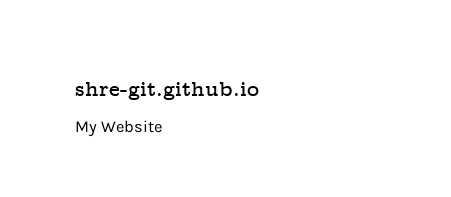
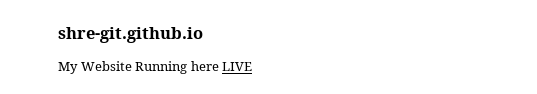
- My Website
+ My Website Running here LIVE

